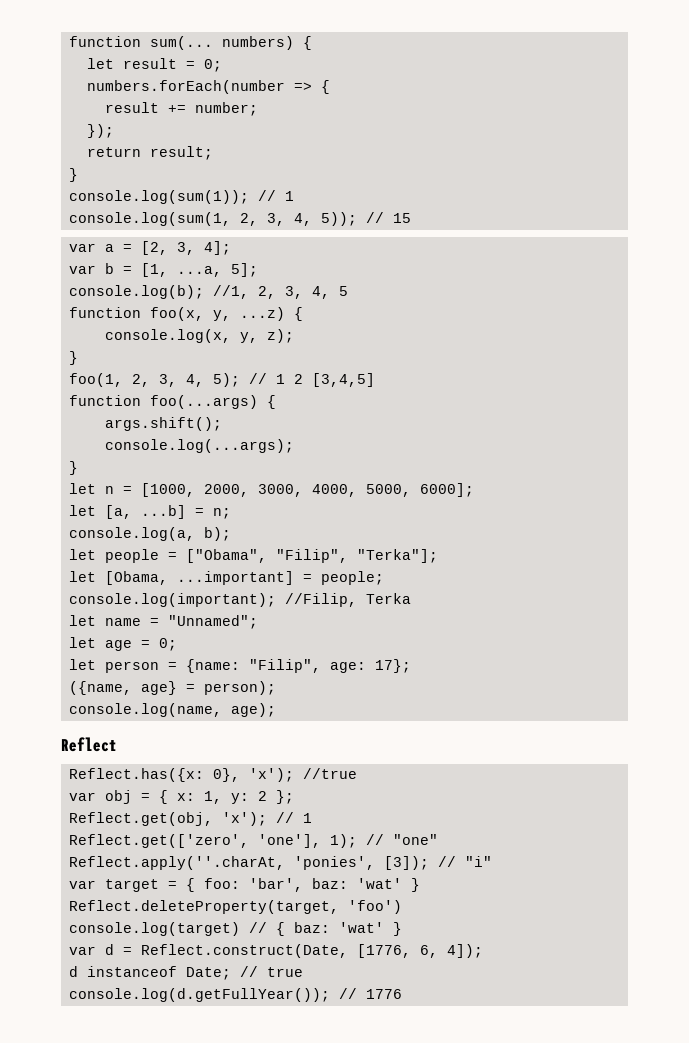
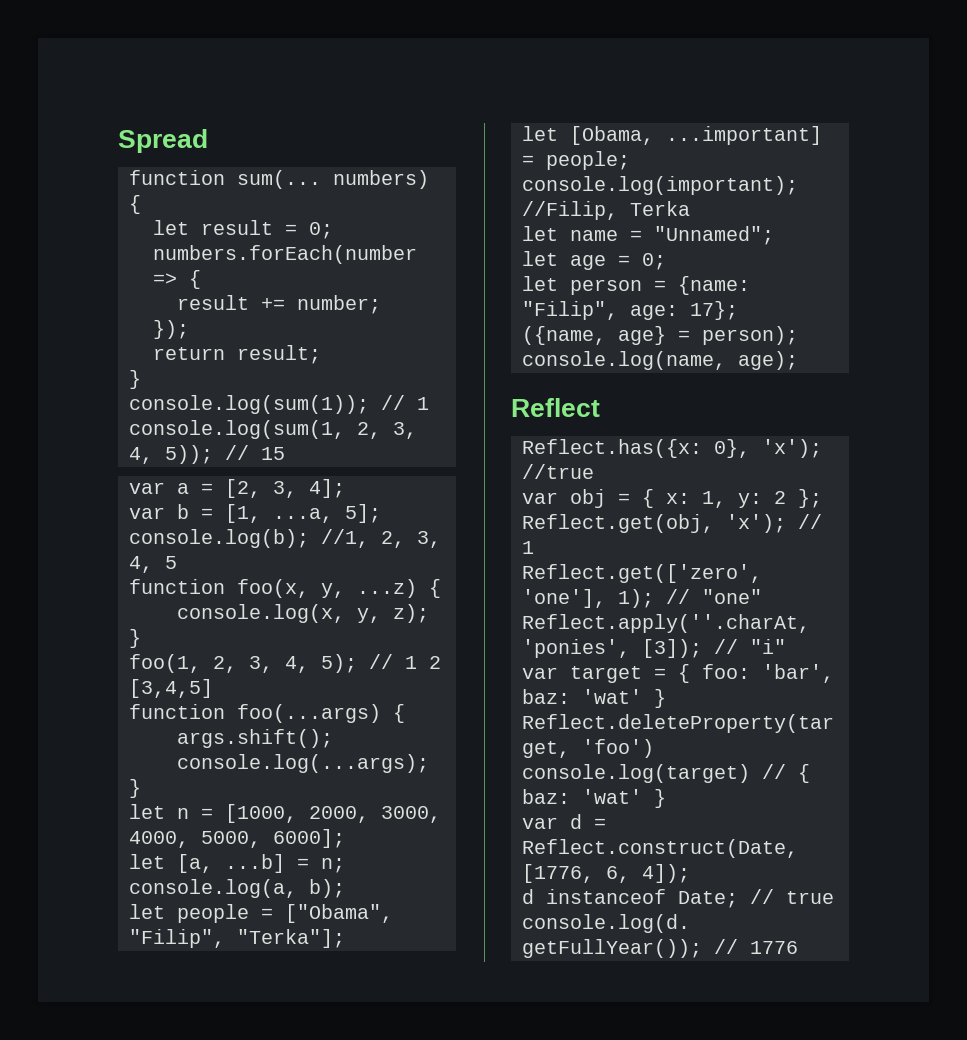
+ Spread

